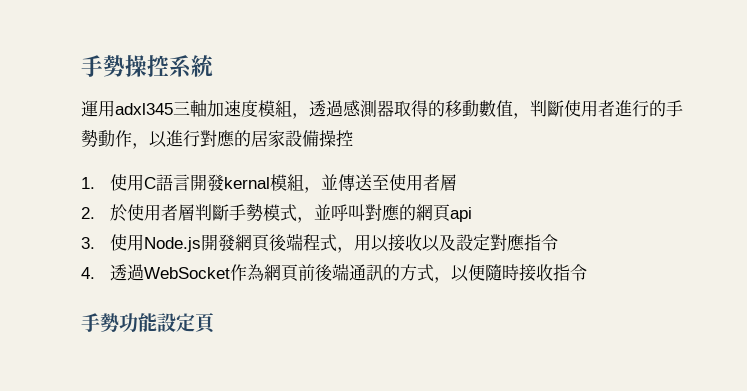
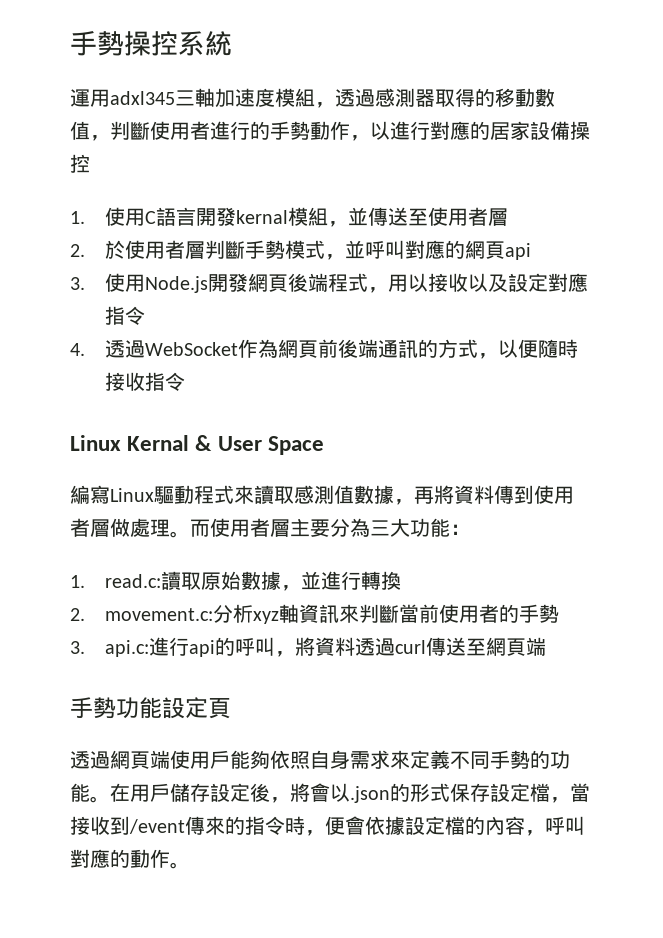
+ Linux Kernal & User Space
+ 編寫Linux驅動程式來讀取感測值數據，再將資料傳到使用者層做處理。而使用者層主要分為三大功能：
+ 1. read.c:讀取原始數據，並進行轉換
+ 2. movement.c:分析xyz軸資訊來判斷當前使用者的手勢
+ 3. api.c:進行api的呼叫，將資料透過curl傳送至網頁端
  手勢功能設定頁
+ 透過網頁端使用戶能夠依照自身需求來定義不同手勢的功能。在用戶儲存設定後，將會以.json的形式保存設定檔，當接收到/event傳來的指令時，便會依據設定檔的內容，呼叫對應的動作。

